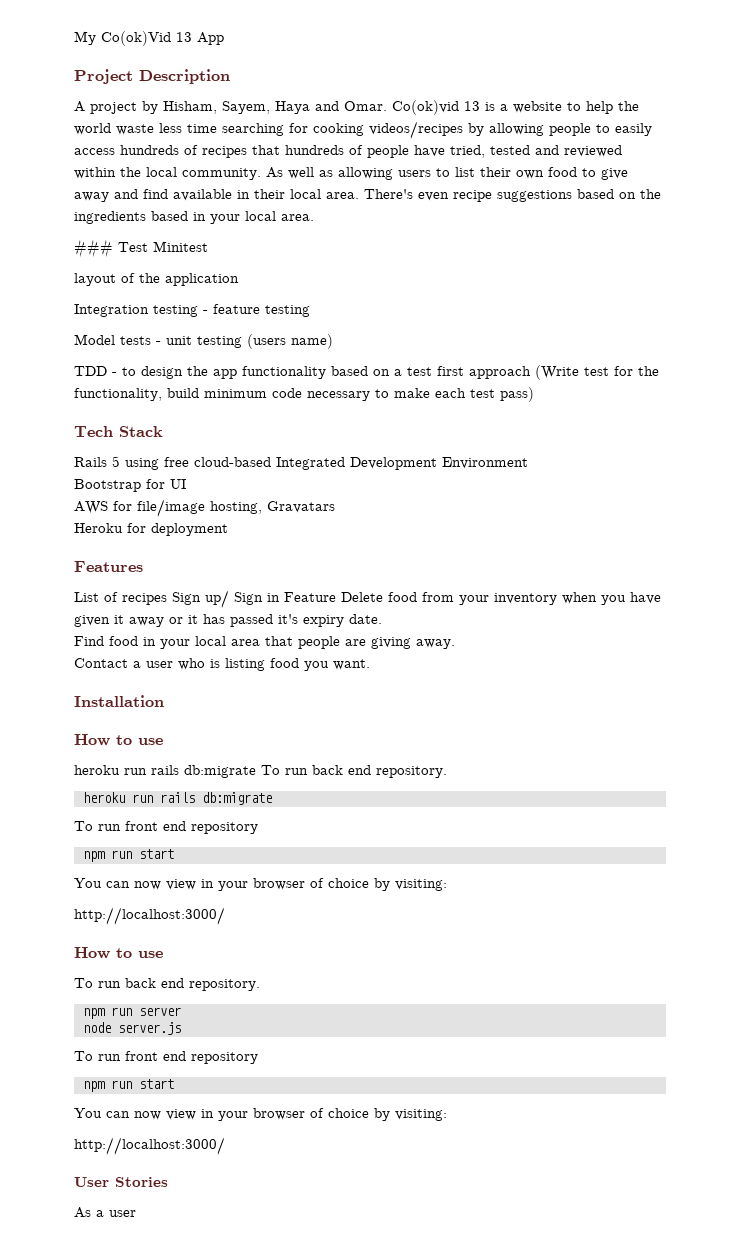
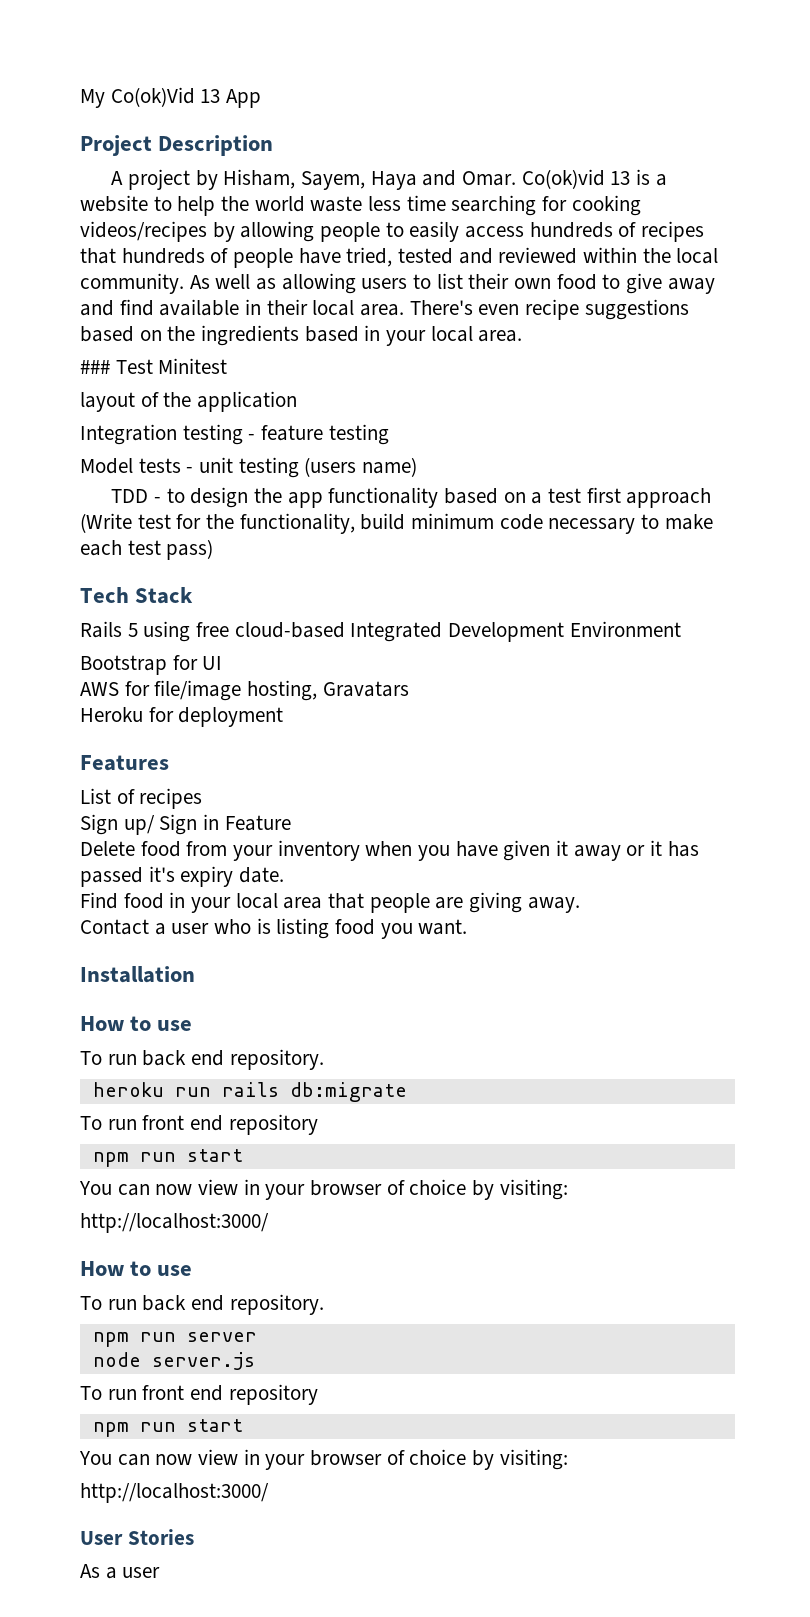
- List of recipes Sign up/ Sign in Feature Delete food from your inventory when you have given it away or it has passed it's expiry date.
+ List of recipes
+ Sign up/ Sign in Feature
+ Delete food from your inventory when you have given it away or it has passed it's expiry date.
  Installation
  How to use
- heroku run rails db:migrate To run back end repository.
+ To run back end repository.

